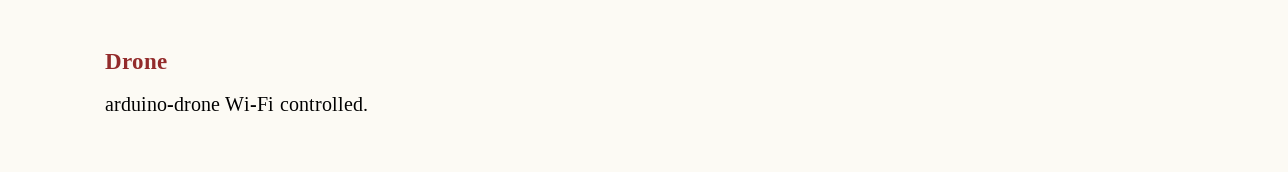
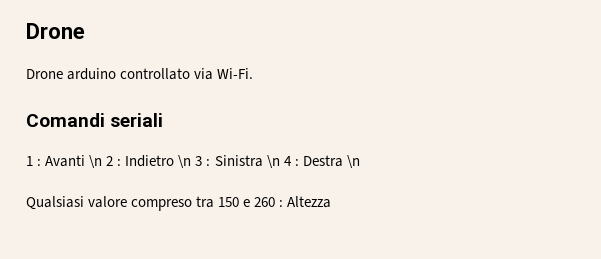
- arduino-drone Wi-Fi controlled.
+ Drone arduino controllato via Wi-Fi.
+ Comandi seriali
+ 1 : Avanti \n 2 : Indietro \n 3 : Sinistra \n 4 : Destra \n
+ Qualsiasi valore compreso tra 150 e 260 : Altezza

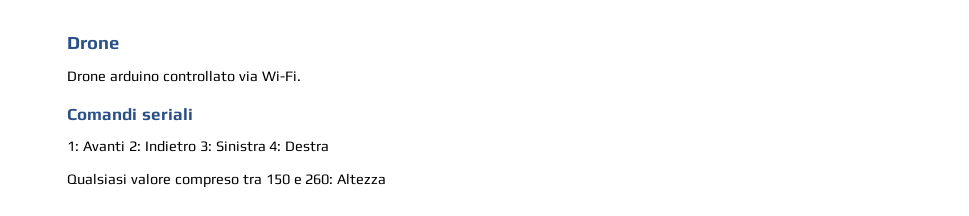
- 1 : Avanti \n 2 : Indietro \n 3 : Sinistra \n 4 : Destra \n
+ 1: Avanti 2: Indietro 3: Sinistra 4: Destra
- Qualsiasi valore compreso tra 150 e 260 : Altezza
+ Qualsiasi valore compreso tra 150 e 260: Altezza

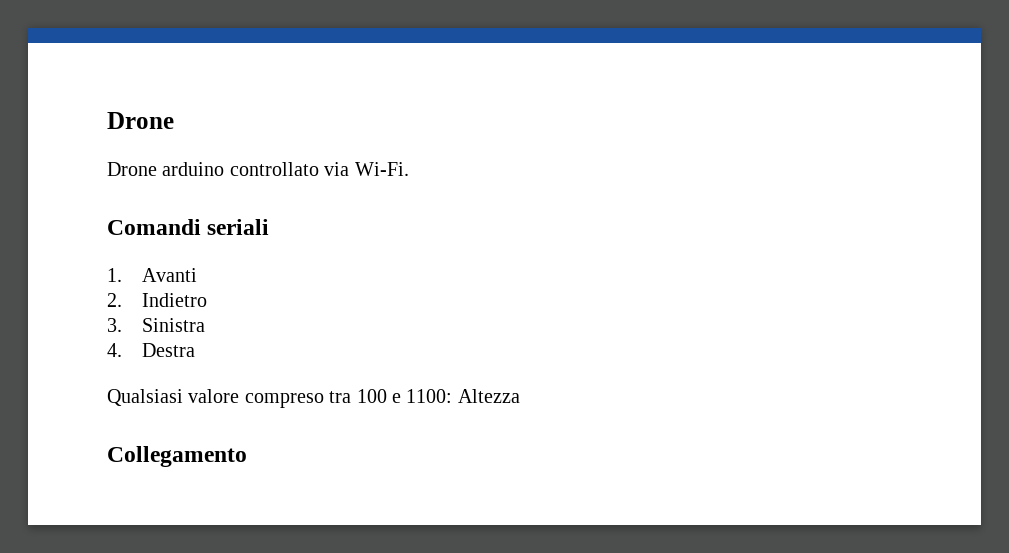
- 1: Avanti 2: Indietro 3: Sinistra 4: Destra
+ 1. Avanti
+ 2. Indietro
+ 3. Sinistra
+ 4. Destra
- Qualsiasi valore compreso tra 150 e 260: Altezza
+ Qualsiasi valore compreso tra 100 e 1100: Altezza
+ Collegamento

